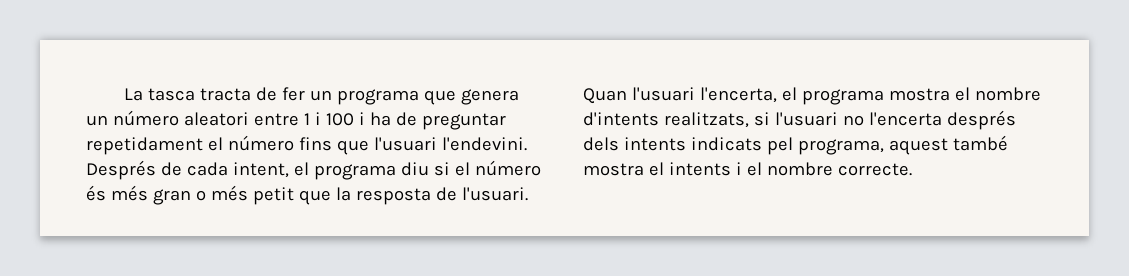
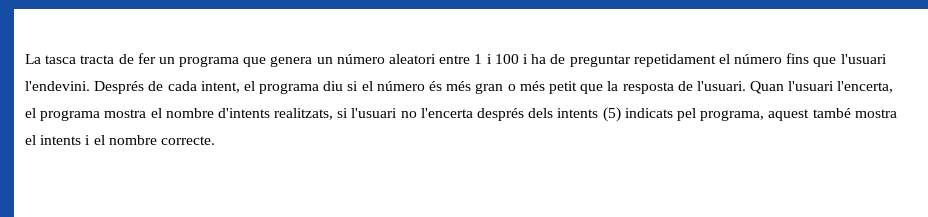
- Quan l'usuari l'encerta, el programa mostra el nombre d'intents realitzats, si l'usuari no l'encerta després dels intents indicats pel programa, aquest també mostra el intents i el nombre correcte.
+ Quan l'usuari l'encerta, el programa mostra el nombre d'intents realitzats, si l'usuari no l'encerta després dels intents (5) indicats pel programa, aquest també mostra el intents i el nombre correcte.

